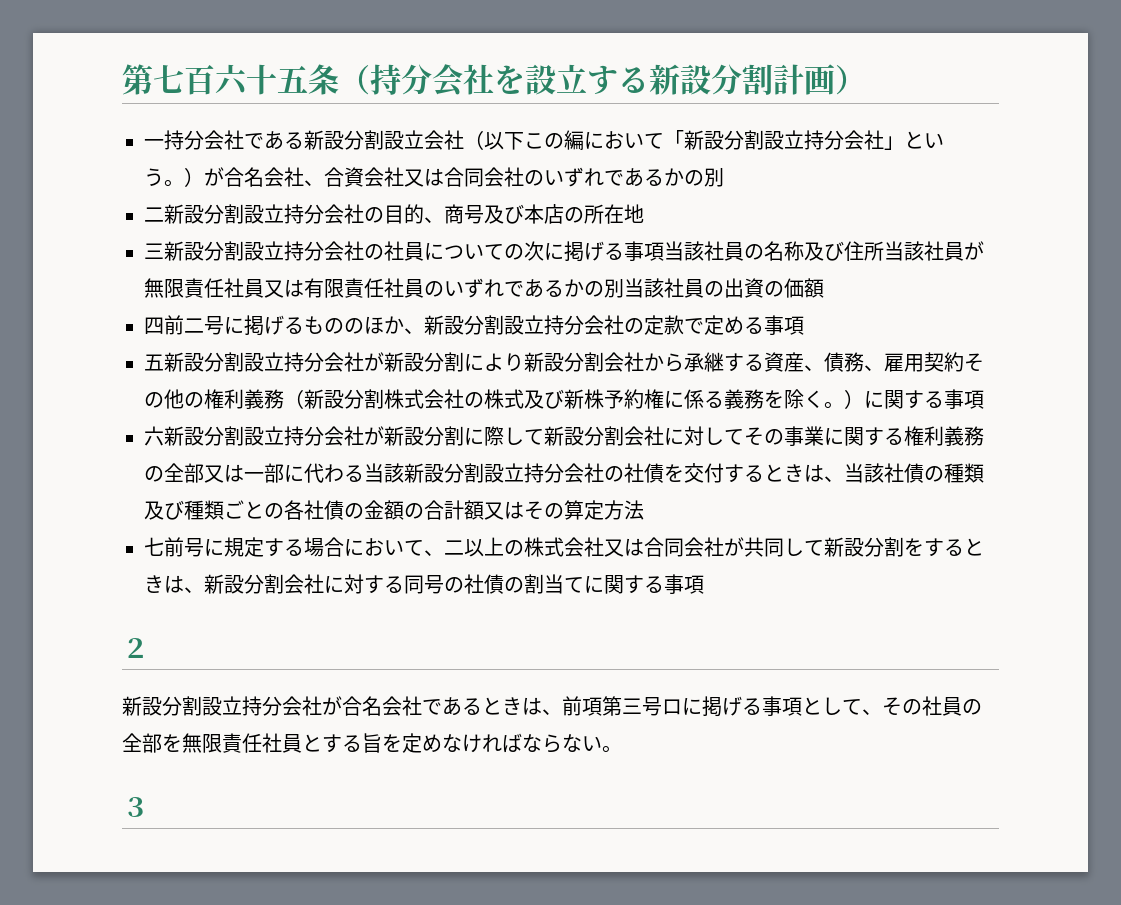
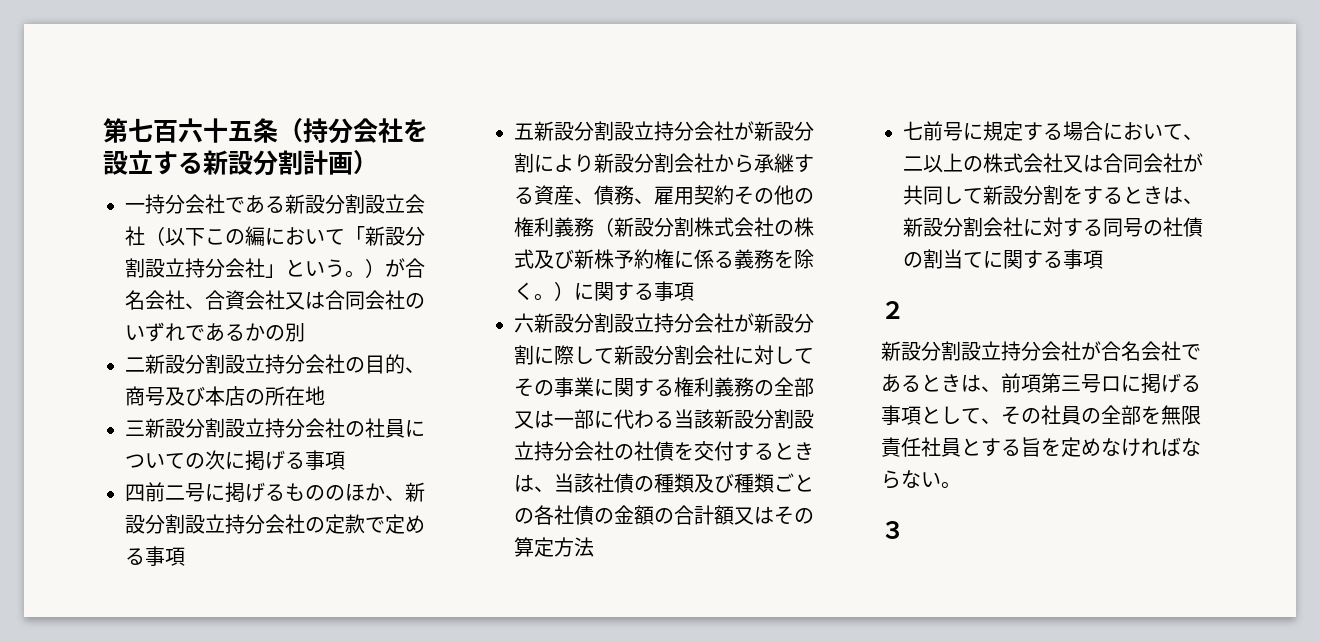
- 三新設分割設立持分会社の社員についての次に掲げる事項当該社員の名称及び住所当該社員が無限責任社員又は有限責任社員のいずれであるかの別当該社員の出資の価額
+ 三新設分割設立持分会社の社員についての次に掲げる事項

